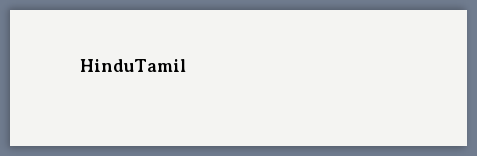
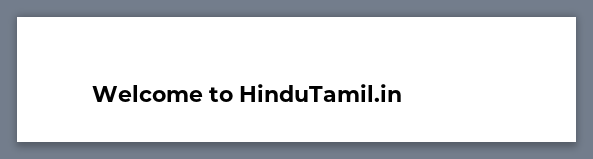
- HinduTamil
+ Welcome to HinduTamil.in

